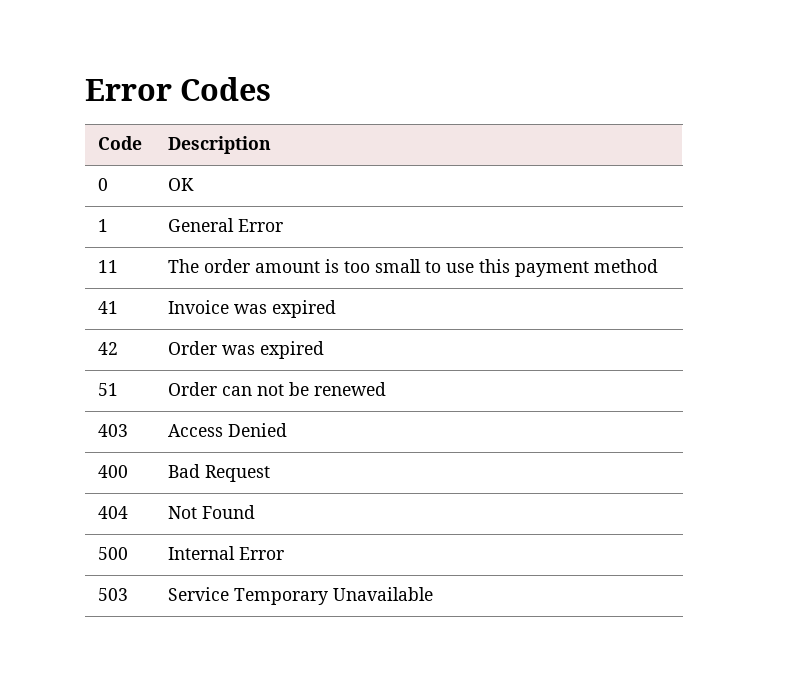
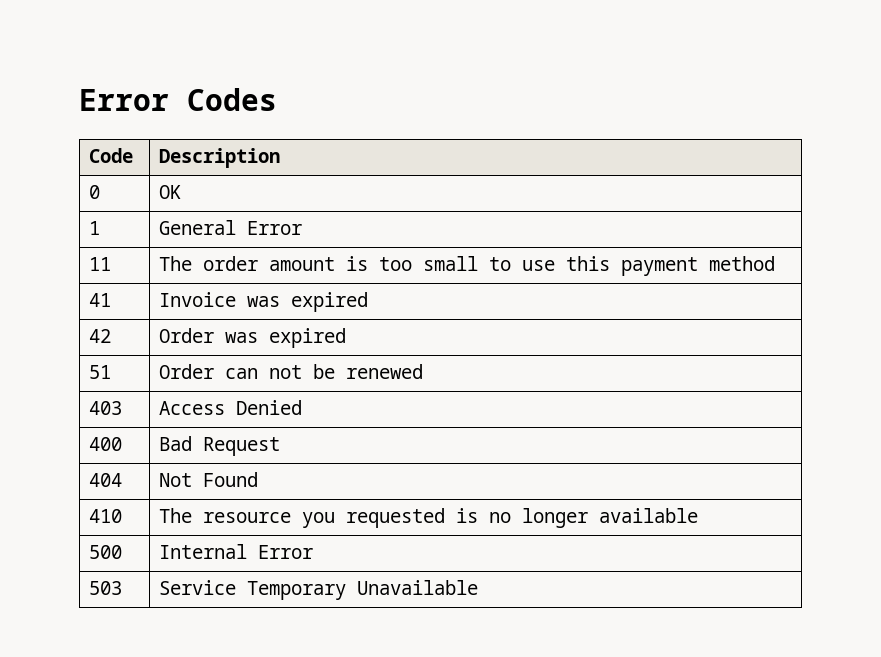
+ 410 | The resource you requested is no longer available

